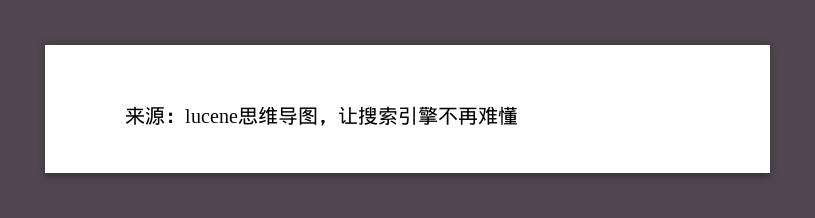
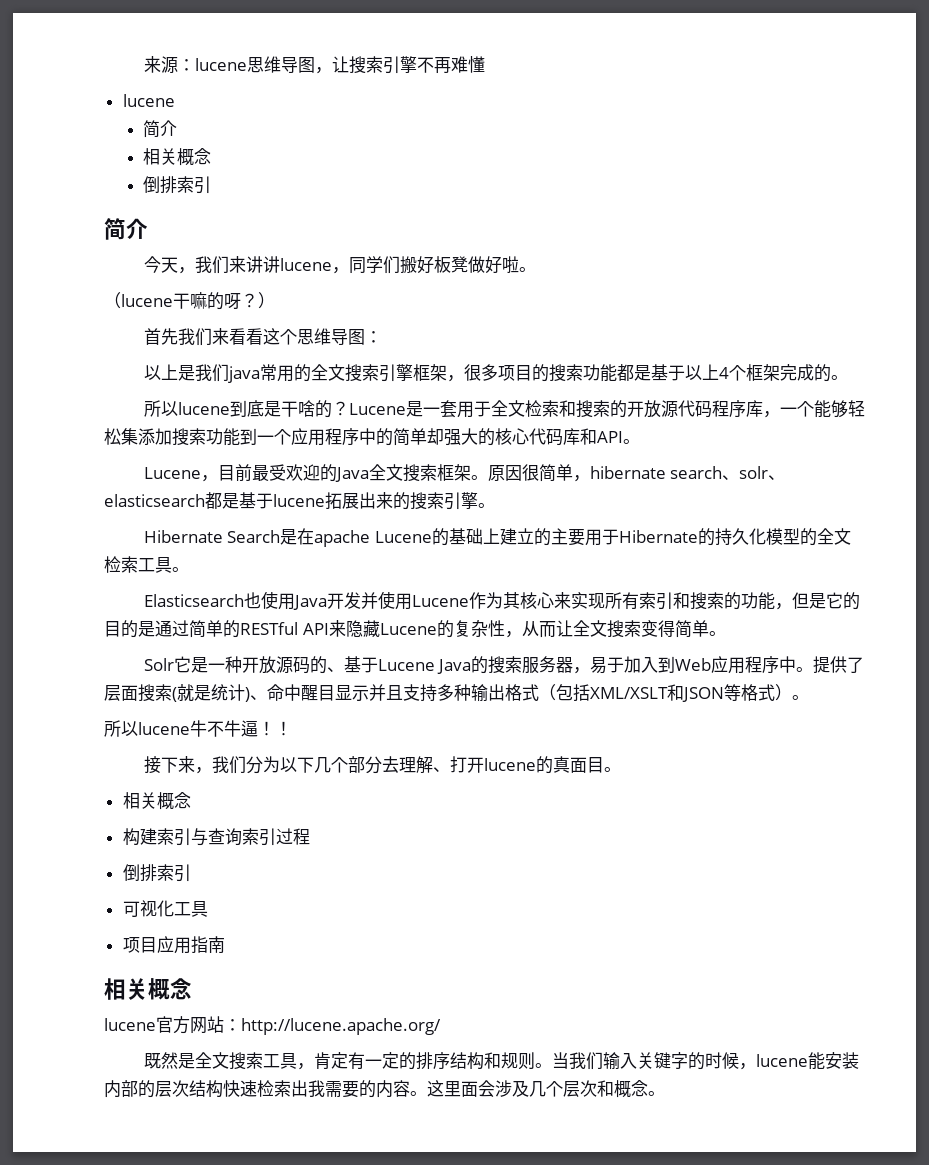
  来源：lucene思维导图，让搜索引擎不再难懂
+ lucene
+ 简介
+ 相关概念
+ 倒排索引
+ 简介
+ 今天，我们来讲讲lucene，同学们搬好板凳做好啦。
+ （lucene干嘛的呀？）
+ 首先我们来看看这个思维导图：
+ 以上是我们java常用的全文搜索引擎框架，很多项目的搜索功能都是基于以上4个框架完成的。
+ 所以lucene到底是干啥的？Lucene是一套用于全文检索和搜索的开放源代码程序库，一个能够轻松集添加搜索功能到一个应用程序中的简单却强大的核心代码库和API。
+ Lucene，目前最受欢迎的Java全文搜索框架。原因很简单，hibernate search、solr、elasticsearch都是基于lucene拓展出来的搜索引擎。
+ Hibernate Search是在apache Lucene的基础上建立的主要用于Hibernate的持久化模型的全文检索工具。
+ Elasticsearch也使用Java开发并使用Lucene作为其核心来实现所有索引和搜索的功能，但是它的目的是通过简单的RESTful API来隐藏Lucene的复杂性，从而让全文搜索变得简单。
+ Solr它是一种开放源码的、基于Lucene Java的搜索服务器，易于加入到Web应用程序中。提供了层面搜索(就是统计)、命中醒目显示并且支持多种输出格式（包括XML/XSLT和JSON等格式）。
+ 所以lucene牛不牛逼！！
+ 接下来，我们分为以下几个部分去理解、打开lucene的真面目。
+ 相关概念
+ 构建索引与查询索引过程
+ 倒排索引
+ 可视化工具
+ 项目应用指南
+ 相关概念
+ lucene官方网站：http://lucene.apache.org/
+ 既然是全文搜索工具，肯定有一定的排序结构和规则。当我们输入关键字的时候，lucene能安装内部的层次结构快速检索出我需要的内容。这里面会涉及几个层次和概念。

